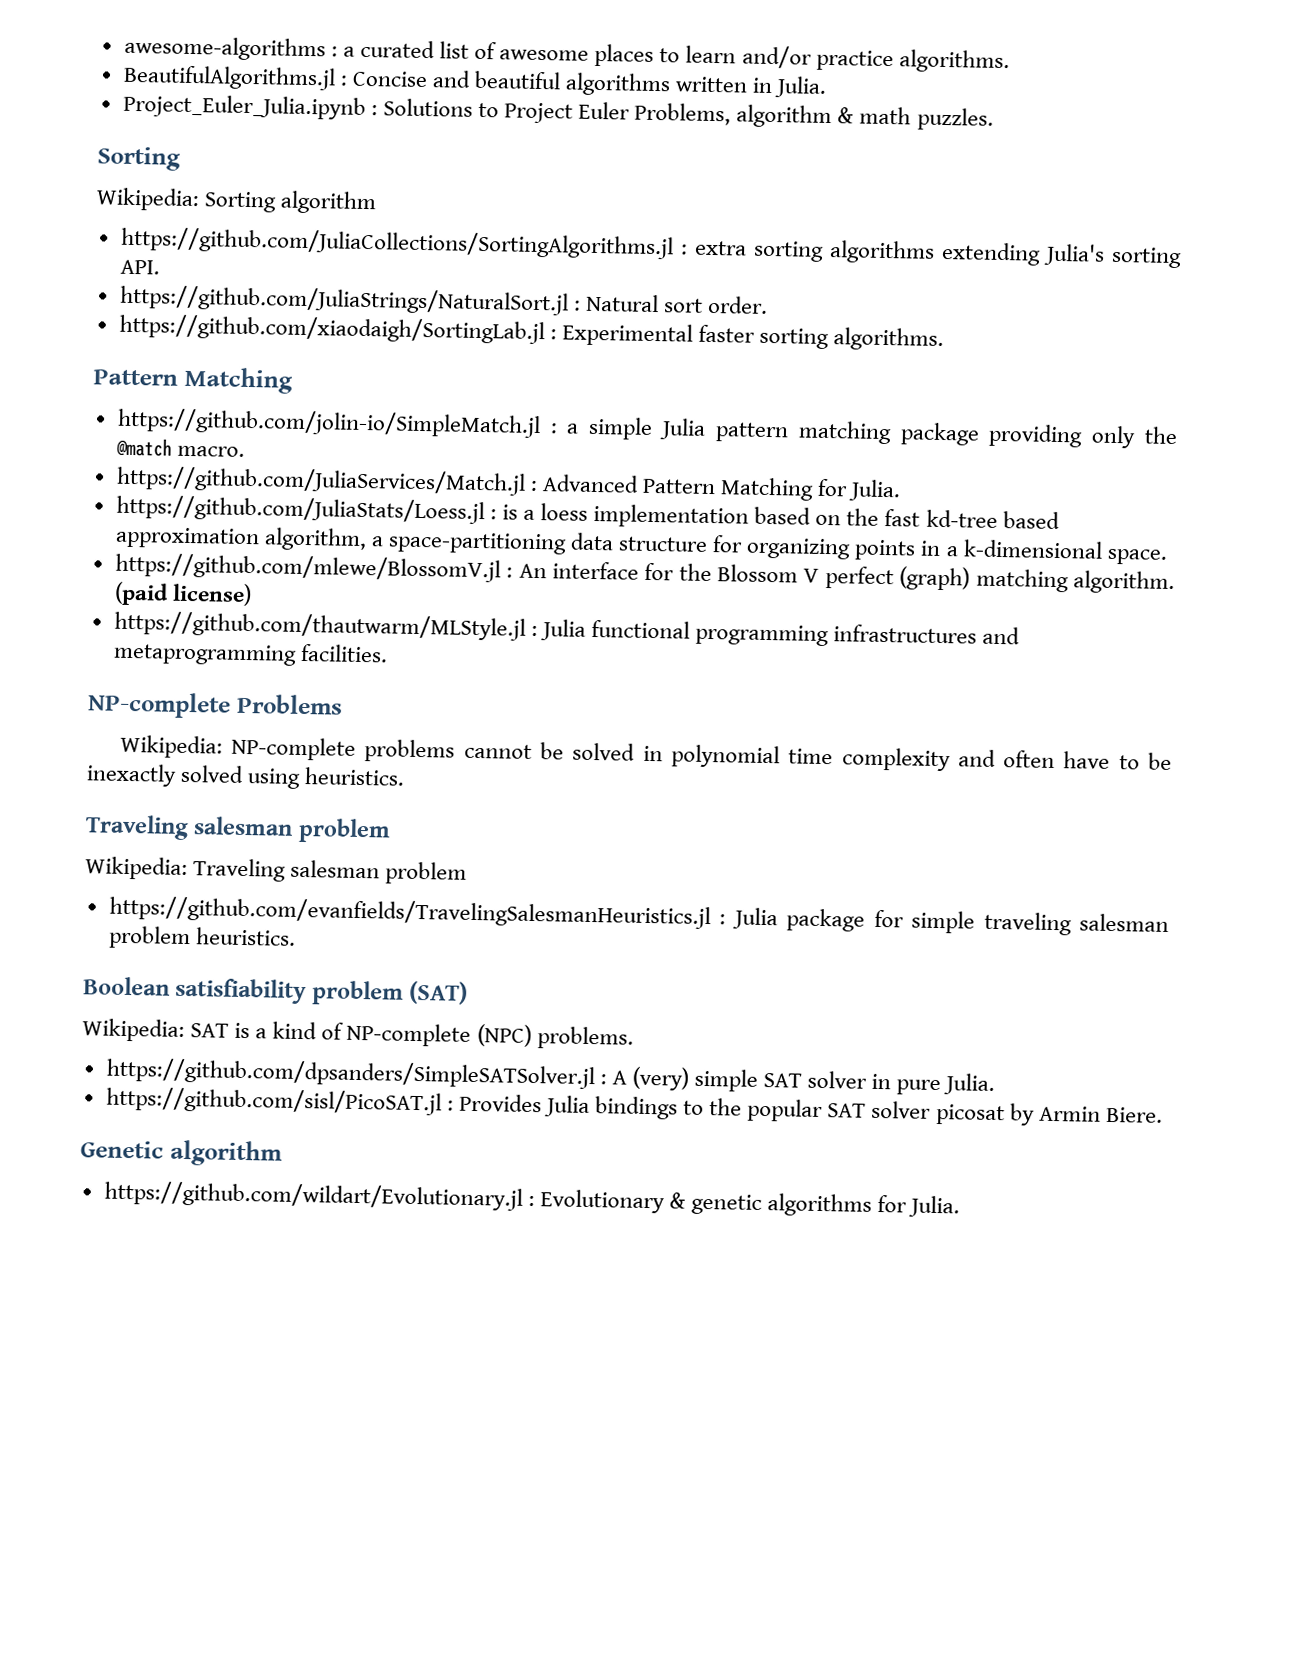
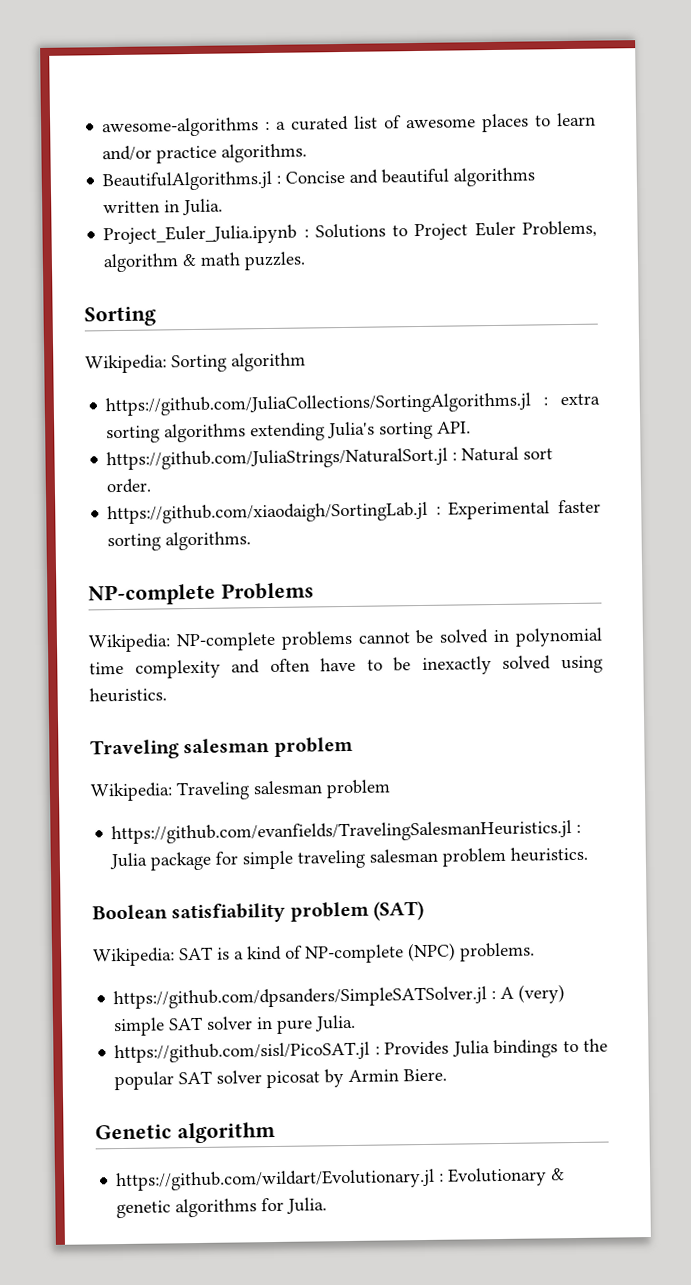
  https://github.com/xiaodaigh/SortingLab.jl : Experimental faster sorting algorithms.
- Pattern Matching
- https://github.com/jolin-io/SimpleMatch.jl : a simple Julia pattern matching package providing only the @match macro.
- https://github.com/JuliaServices/Match.jl : Advanced Pattern Matching for Julia.
- https://github.com/JuliaStats/Loess.jl : is a loess implementation based on the fast kd-tree based approximation algorithm, a space-partitioning data structure for organizing points in a k-dimensional space.
- https://github.com/mlewe/BlossomV.jl : An interface for the Blossom V perfect (graph) matching algorithm. (paid license)
- https://github.com/thautwarm/MLStyle.jl : Julia functional programming infrastructures and metaprogramming facilities.

